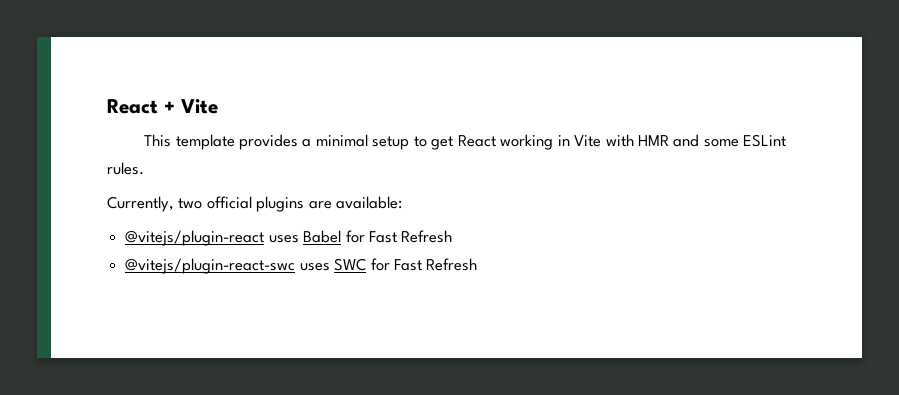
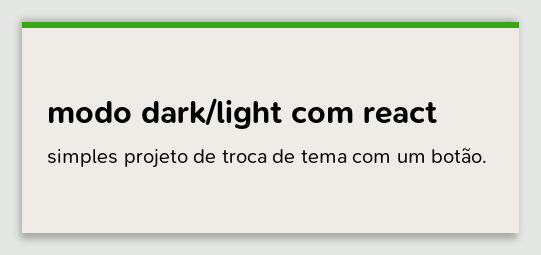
- React + Vite
- This template provides a minimal setup to get React working in Vite with HMR and some ESLint rules.
- Currently, two official plugins are available:
- @vitejs/plugin-react uses Babel for Fast Refresh
- @vitejs/plugin-react-swc uses SWC for Fast Refresh
+ modo dark/light com react
+ simples projeto de troca de tema com um botão.

